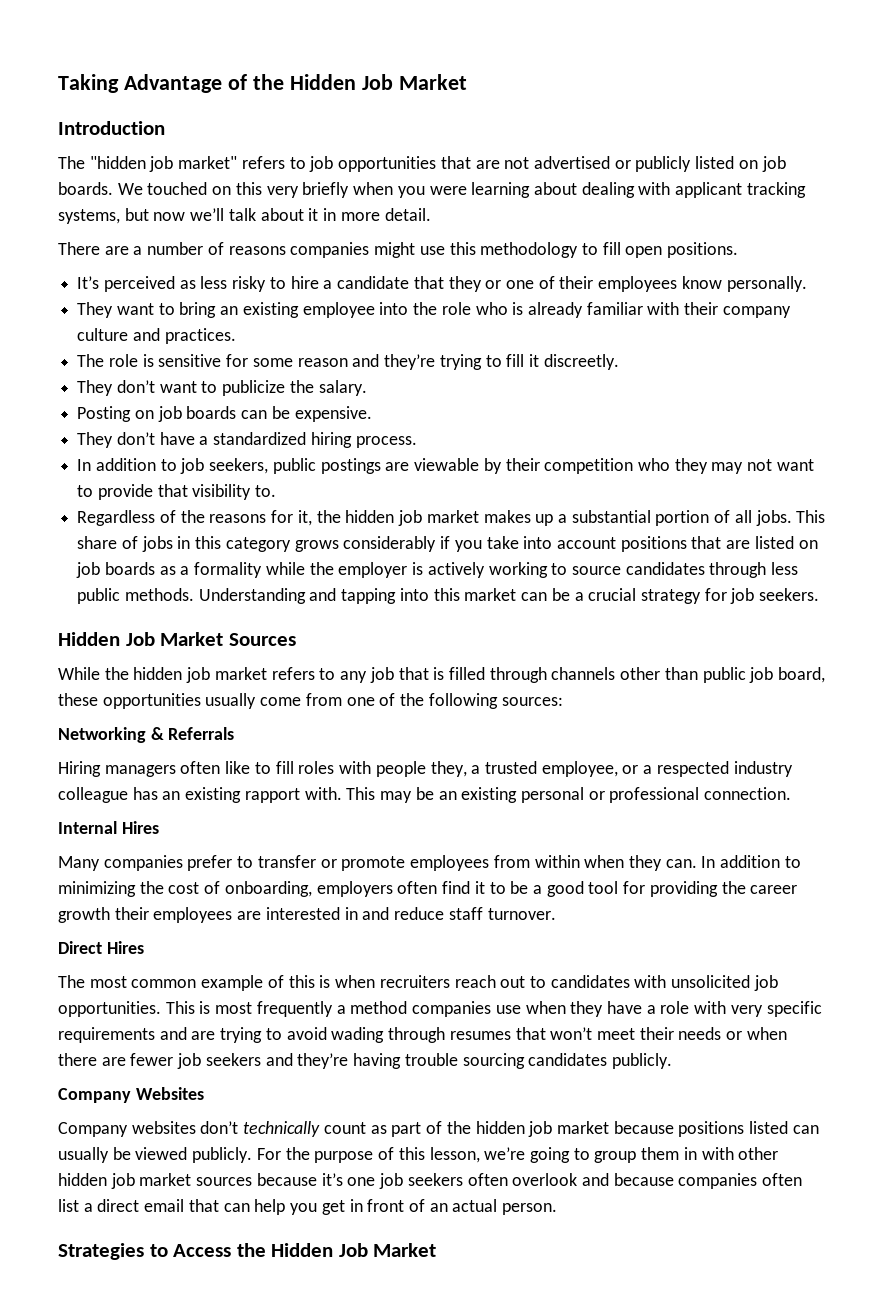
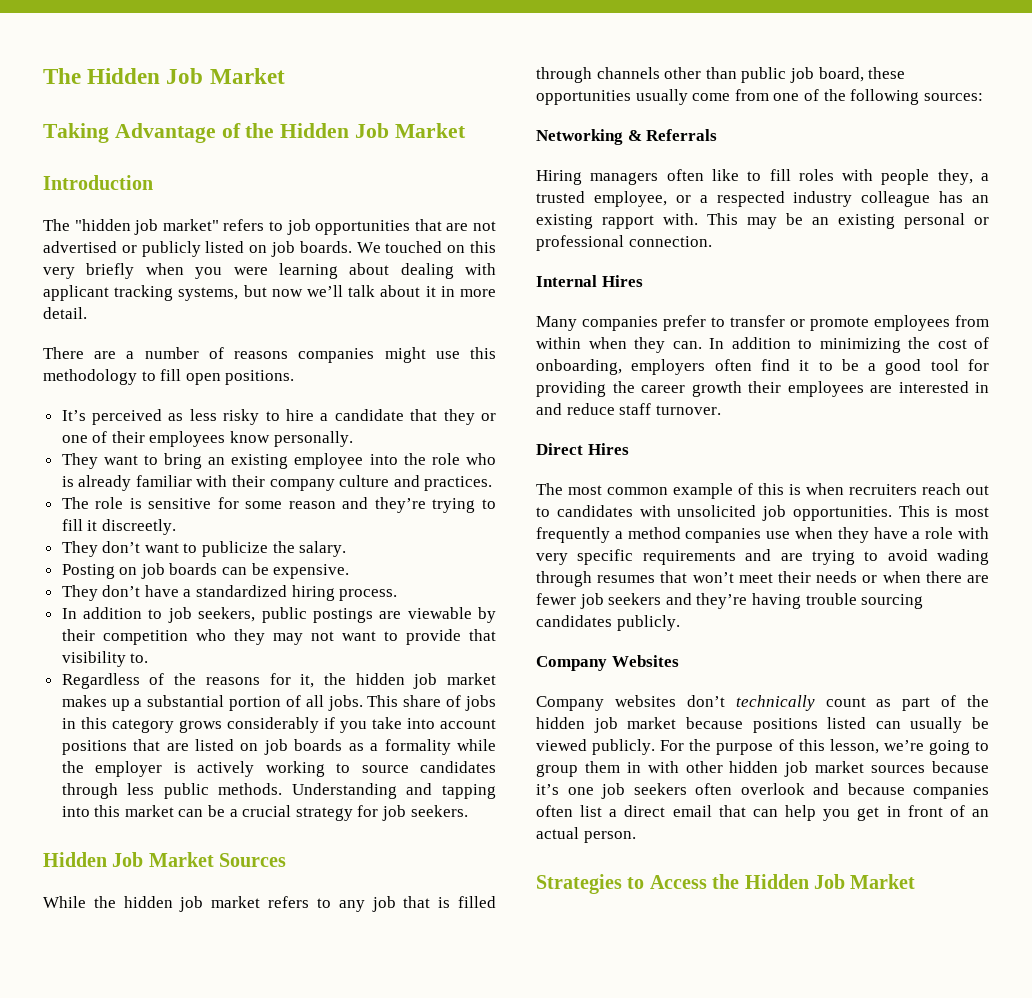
+ The Hidden Job Market

